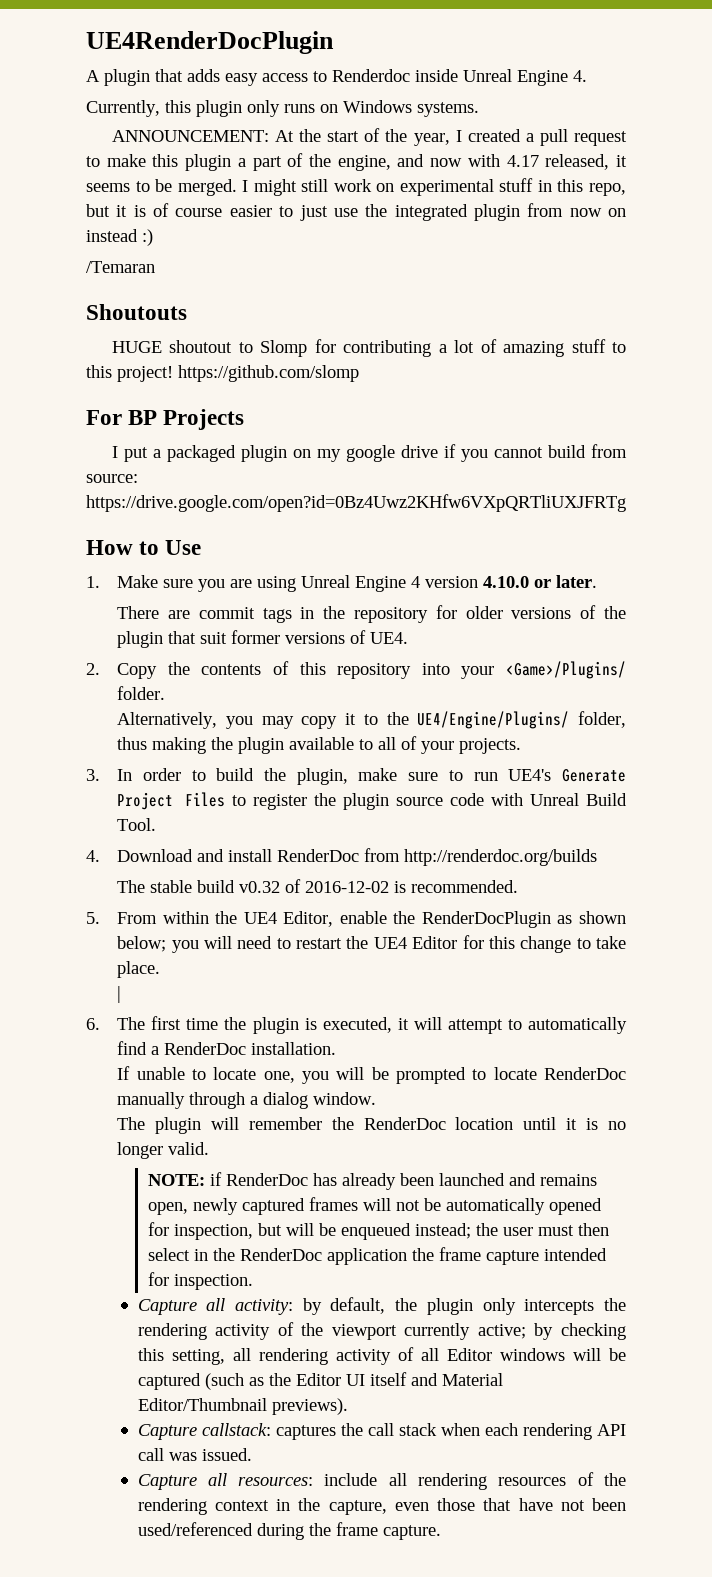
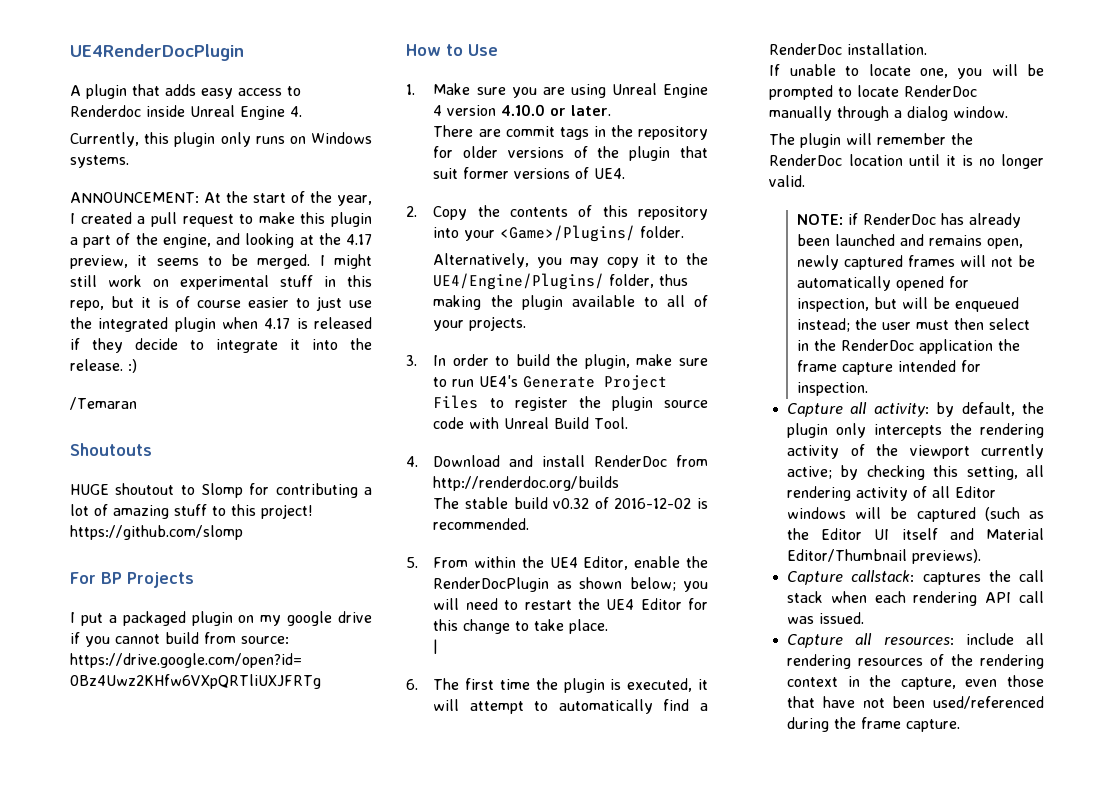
- ANNOUNCEMENT: At the start of the year, I created a pull request to make this plugin a part of the engine, and now with 4.17 released, it seems to be merged.
+ ANNOUNCEMENT: At the start of the year, I created a pull request to make this plugin a part of the engine, and looking at the 4.17 preview, it seems to be merged.
- I might still work on experimental stuff in this repo, but it is of course easier to just use the integrated plugin from now on instead :)
+ I might still work on experimental stuff in this repo, but it is of course easier to just use the integrated plugin when 4.17 is released if they decide to integrate it into the release. :)

